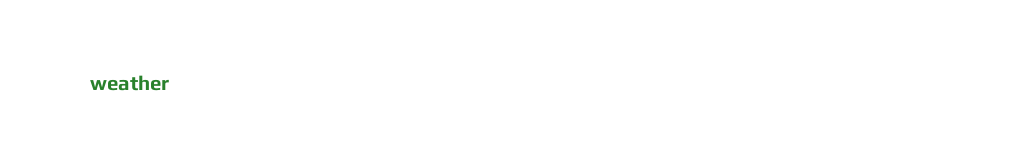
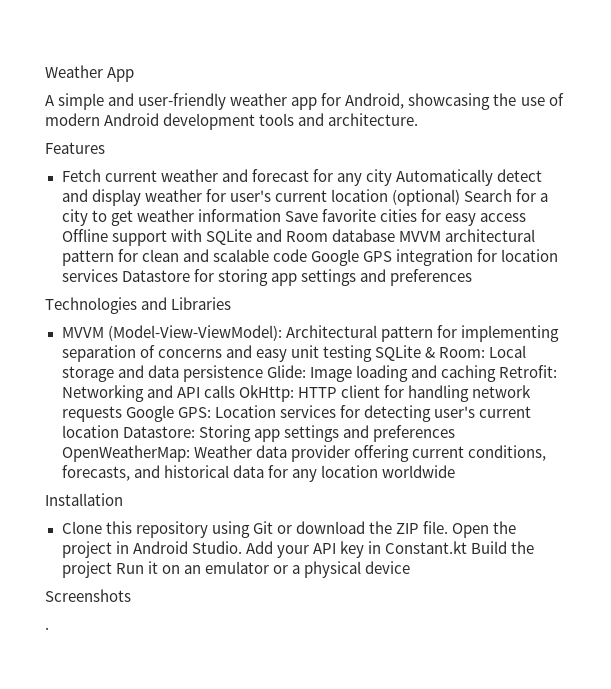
- weather
+ Weather App
+ A simple and user-friendly weather app for Android, showcasing the use of modern Android development tools and architecture.
+ Features
+ Fetch current weather and forecast for any city Automatically detect and display weather for user's current location (optional) Search for a city to get weather information Save favorite cities for easy access Offline support with SQLite and Room database MVVM architectural pattern for clean and scalable code Google GPS integration for location services Datastore for storing app settings and preferences
+ Technologies and Libraries
+ MVVM (Model-View-ViewModel): Architectural pattern for implementing separation of concerns and easy unit testing SQLite & Room: Local storage and data persistence Glide: Image loading and caching Retrofit: Networking and API calls OkHttp: HTTP client for handling network requests Google GPS: Location services for detecting user's current location Datastore: Storing app settings and preferences OpenWeatherMap: Weather data provider offering current conditions, forecasts, and historical data for any location worldwide
+ Installation
+ Clone this repository using Git or download the ZIP file. Open the project in Android Studio. Add your API key in Constant.kt Build the project Run it on an emulator or a physical device
+ Screenshots
+ .

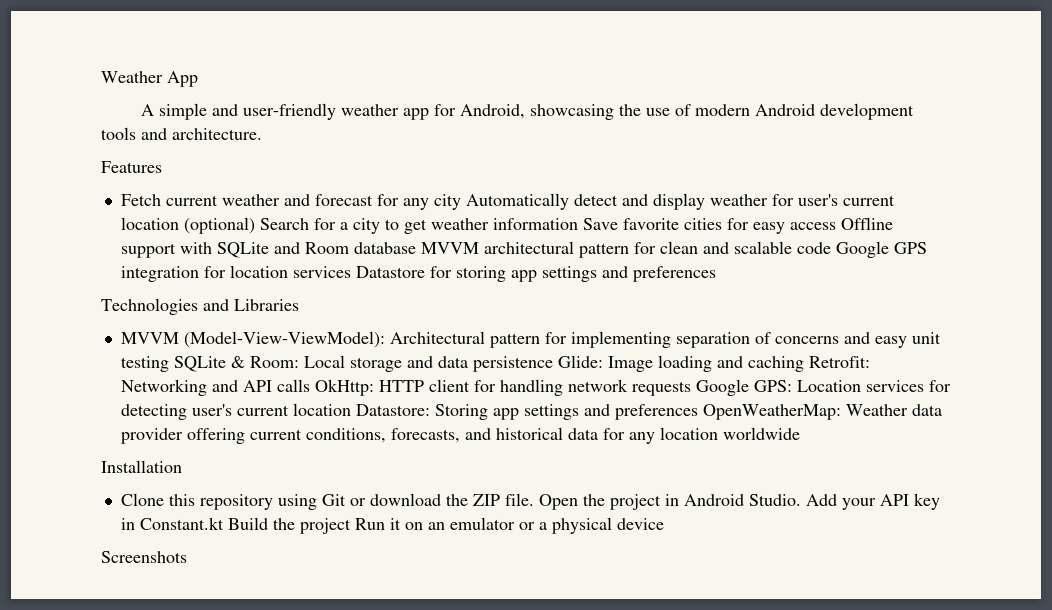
- .

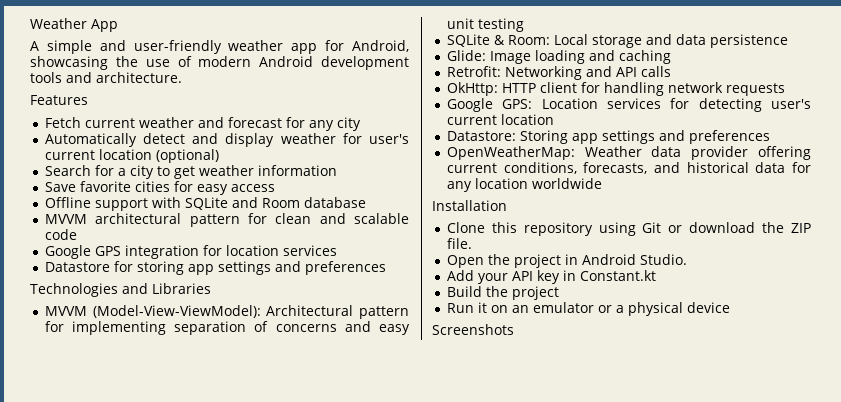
- Fetch current weather and forecast for any city Automatically detect and display weather for user's current location (optional) Search for a city to get weather information Save favorite cities for easy access Offline support with SQLite and Room database MVVM architectural pattern for clean and scalable code Google GPS integration for location services Datastore for storing app settings and preferences
+ Fetch current weather and forecast for any city
+ Automatically detect and display weather for user's current location (optional)
+ Search for a city to get weather information
+ Save favorite cities for easy access
+ Offline support with SQLite and Room database
+ MVVM architectural pattern for clean and scalable code
+ Google GPS integration for location services
+ Datastore for storing app settings and preferences
- Architectural pattern for implementing separation of concerns and easy unit testing SQLite & Room:
+ Architectural pattern for implementing separation of concerns and easy unit testing
+ SQLite & Room:
- Local storage and data persistence Glide:
+ Local storage and data persistence
+ Glide:
- Image loading and caching Retrofit:
+ Image loading and caching
+ Retrofit:
- Networking and API calls OkHttp:
+ Networking and API calls
+ OkHttp:
- HTTP client for handling network requests Google GPS:
+ HTTP client for handling network requests
+ Google GPS:
- Location services for detecting user's current location Datastore:
+ Location services for detecting user's current location
+ Datastore:
- Storing app settings and preferences OpenWeatherMap:
+ Storing app settings and preferences
+ OpenWeatherMap:
- Clone this repository using Git or download the ZIP file. Open the project in Android Studio. Add your API key in Constant.kt Build the project Run it on an emulator or a physical device
+ Clone this repository using Git or download the ZIP file.
+ Open the project in Android Studio.
+ Add your API key in Constant.kt
+ Build the project
+ Run it on an emulator or a physical device

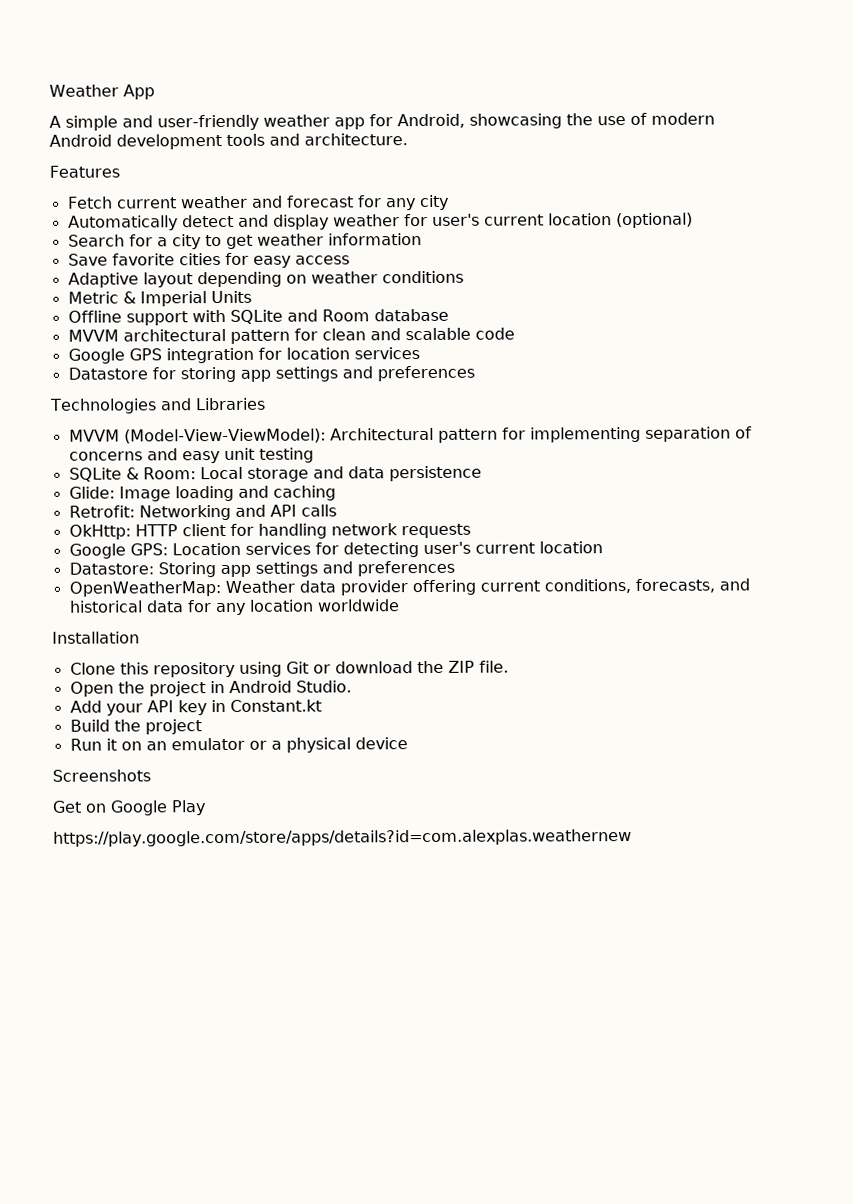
+ Adaptive layout depending on weather conditions
+ Metric & Imperial Units
+ Get on Google Play
+ https://play.google.com/store/apps/details?id=com.alexplas.weathernew

